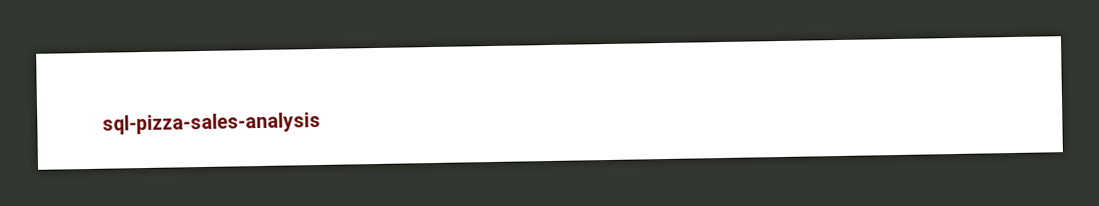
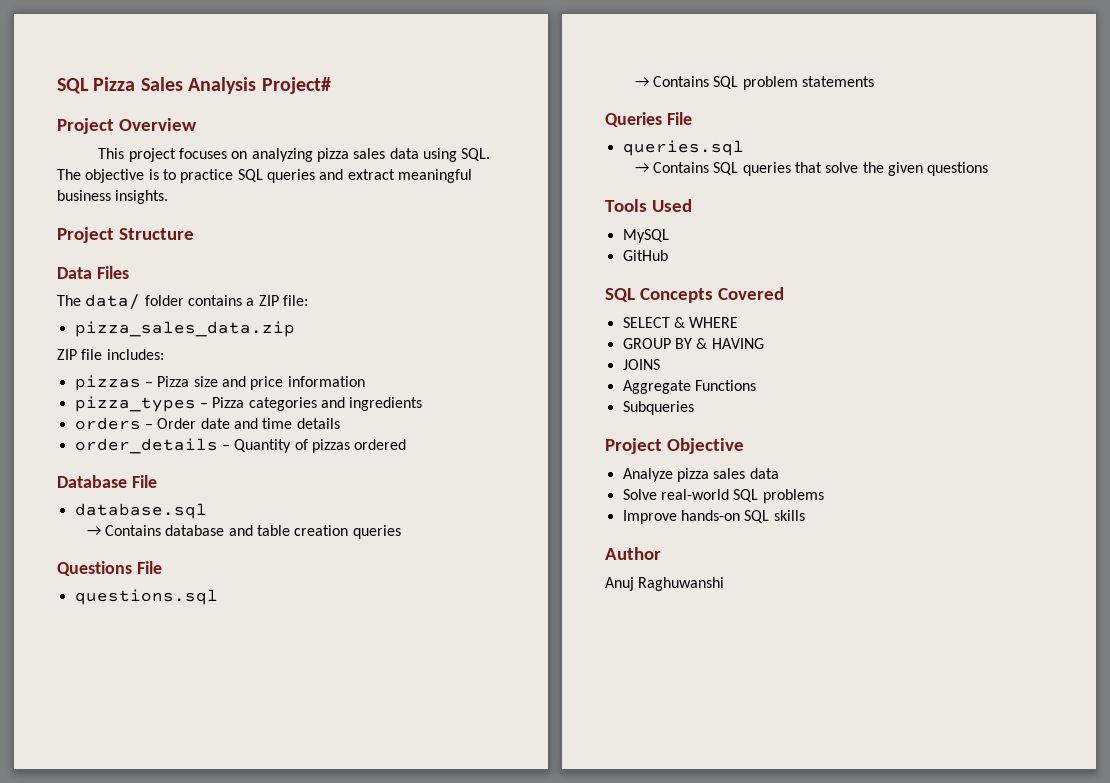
- sql-pizza-sales-analysis
+ SQL Pizza Sales Analysis Project#
+ Project Overview
+ This project focuses on analyzing pizza sales data using SQL. The objective is to practice SQL queries and extract meaningful business insights.
+ Project Structure
+ Data Files
+ The data/ folder contains a ZIP file:
+ pizza_sales_data.zip
+ ZIP file includes:
+ pizzas – Pizza size and price information
+ pizza_types – Pizza categories and ingredients
+ orders – Order date and time details
+ order_details – Quantity of pizzas ordered
+ Database File
+ database.sql
+ → Contains database and table creation queries
+ Questions File
+ questions.sql
+ → Contains SQL problem statements
+ Queries File
+ queries.sql
+ → Contains SQL queries that solve the given questions
+ Tools Used
+ MySQL
+ GitHub
+ SQL Concepts Covered
+ SELECT & WHERE
+ GROUP BY & HAVING
+ JOINS
+ Aggregate Functions
+ Subqueries
+ Project Objective
+ Analyze pizza sales data
+ Solve real-world SQL problems
+ Improve hands-on SQL skills
+ Author
+ Anuj Raghuwanshi

